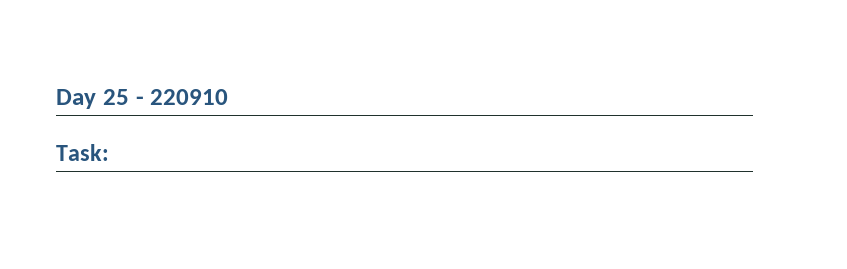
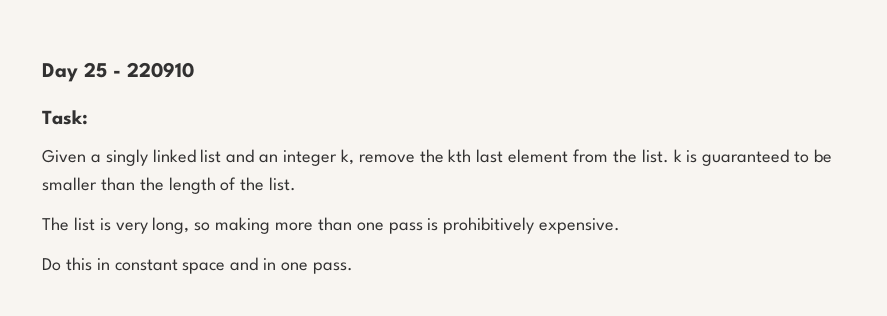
+ Given a singly linked list and an integer k, remove the kth last element from the list. k is guaranteed to be smaller than the length of the list.
+ The list is very long, so making more than one pass is prohibitively expensive.
+ Do this in constant space and in one pass.

